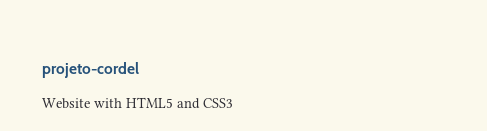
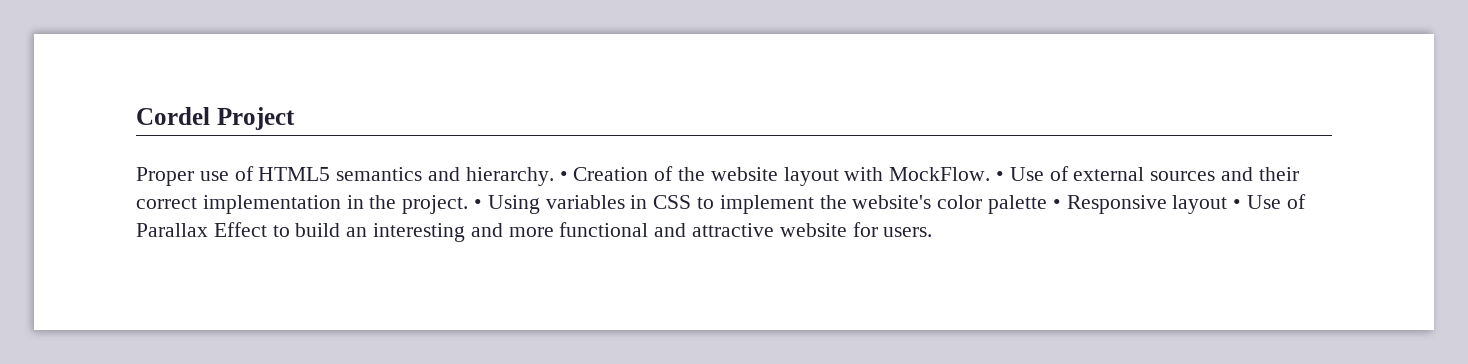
- projeto-cordel
- Website with HTML5 and CSS3
+ Cordel Project
+ Proper use of HTML5 semantics and hierarchy. • Creation of the website layout with MockFlow. • Use of external sources and their correct implementation in the project. • Using variables in CSS to implement the website's color palette • Responsive layout • Use of Parallax Effect to build an interesting and more functional and attractive website for users.

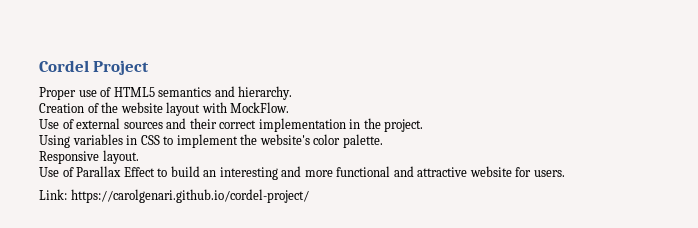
- Proper use of HTML5 semantics and hierarchy. • Creation of the website layout with MockFlow. • Use of external sources and their correct implementation in the project. • Using variables in CSS to implement the website's color palette • Responsive layout • Use of Parallax Effect to build an interesting and more functional and attractive website for users.
+ Proper use of HTML5 semantics and hierarchy.
+ Creation of the website layout with MockFlow.
+ Use of external sources and their correct implementation in the project.
+ Using variables in CSS to implement the website's color palette.
+ Responsive layout.
+ Use of Parallax Effect to build an interesting and more functional and attractive website for users.
+ Link: https://carolgenari.github.io/cordel-project/

